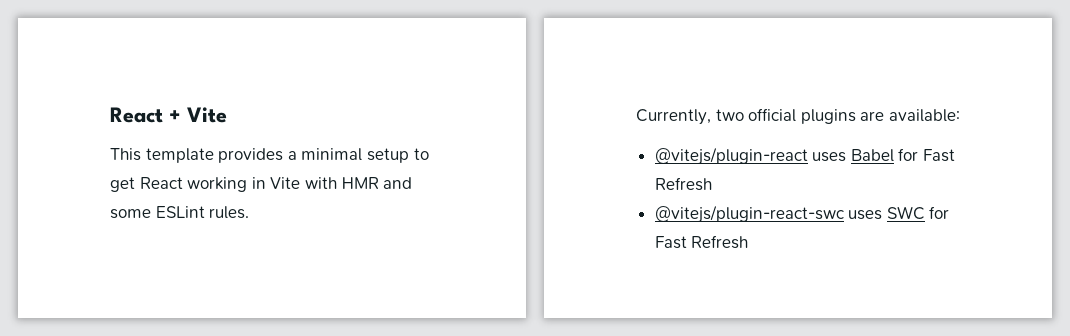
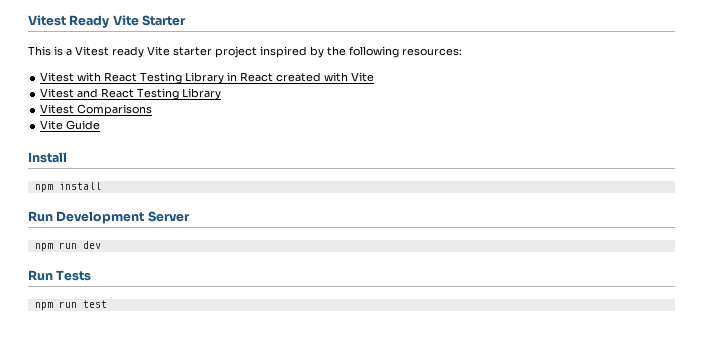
- React + Vite
- This template provides a minimal setup to get React working in Vite with HMR and some ESLint rules.
- Currently, two official plugins are available:
- @vitejs/plugin-react uses Babel for Fast Refresh
- @vitejs/plugin-react-swc uses SWC for Fast Refresh
+ Vitest Ready Vite Starter
+ This is a Vitest ready Vite starter project inspired by the following resources:
+ Vitest with React Testing Library in React created with Vite
+ Vitest and React Testing Library
+ Vitest Comparisons
+ Vite Guide
+ Install
+ npm install
+ Run Development Server
+ npm run dev
+ Run Tests
+ npm run test

